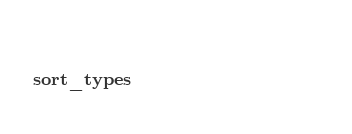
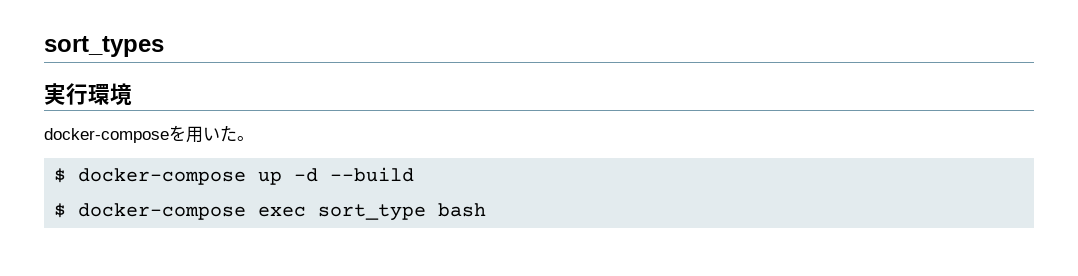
+ 実行環境
+ docker-composeを用いた。
+ $ docker-compose up -d --build
+ $ docker-compose exec sort_type bash

